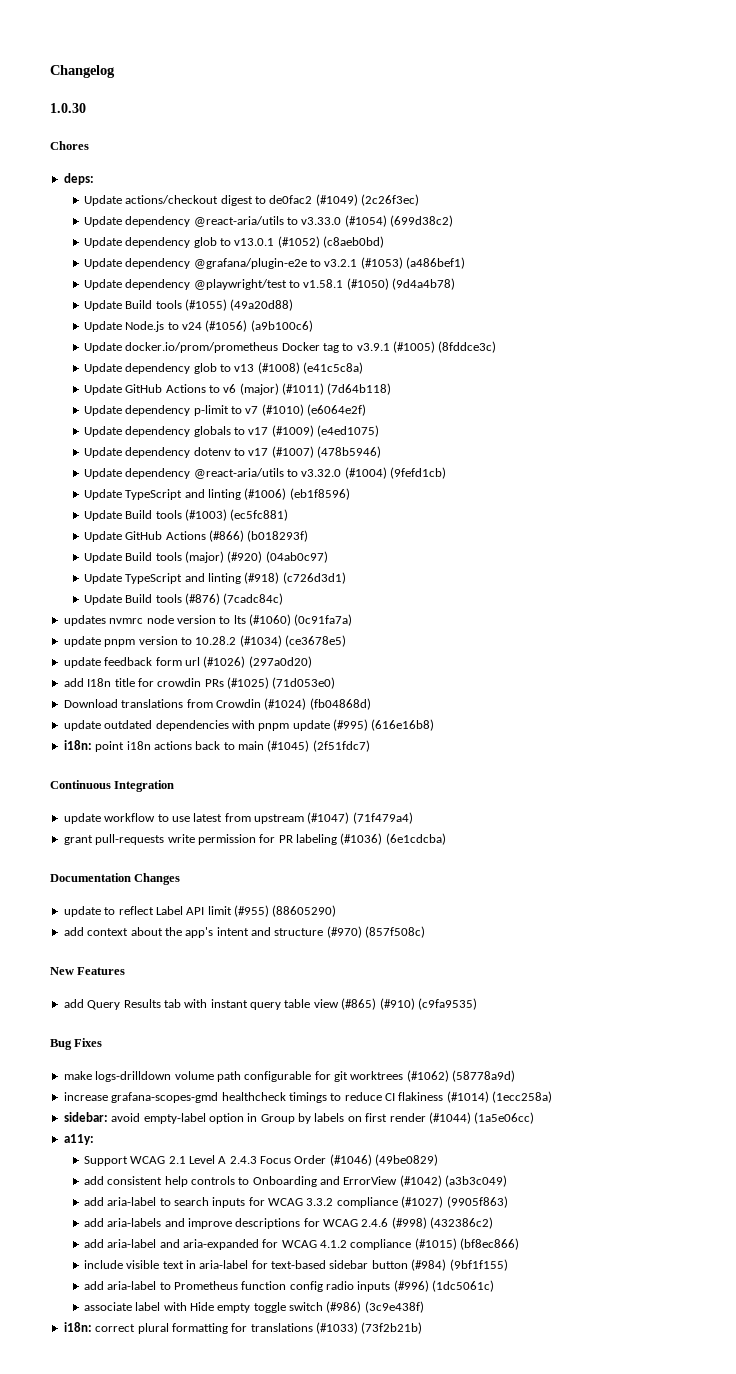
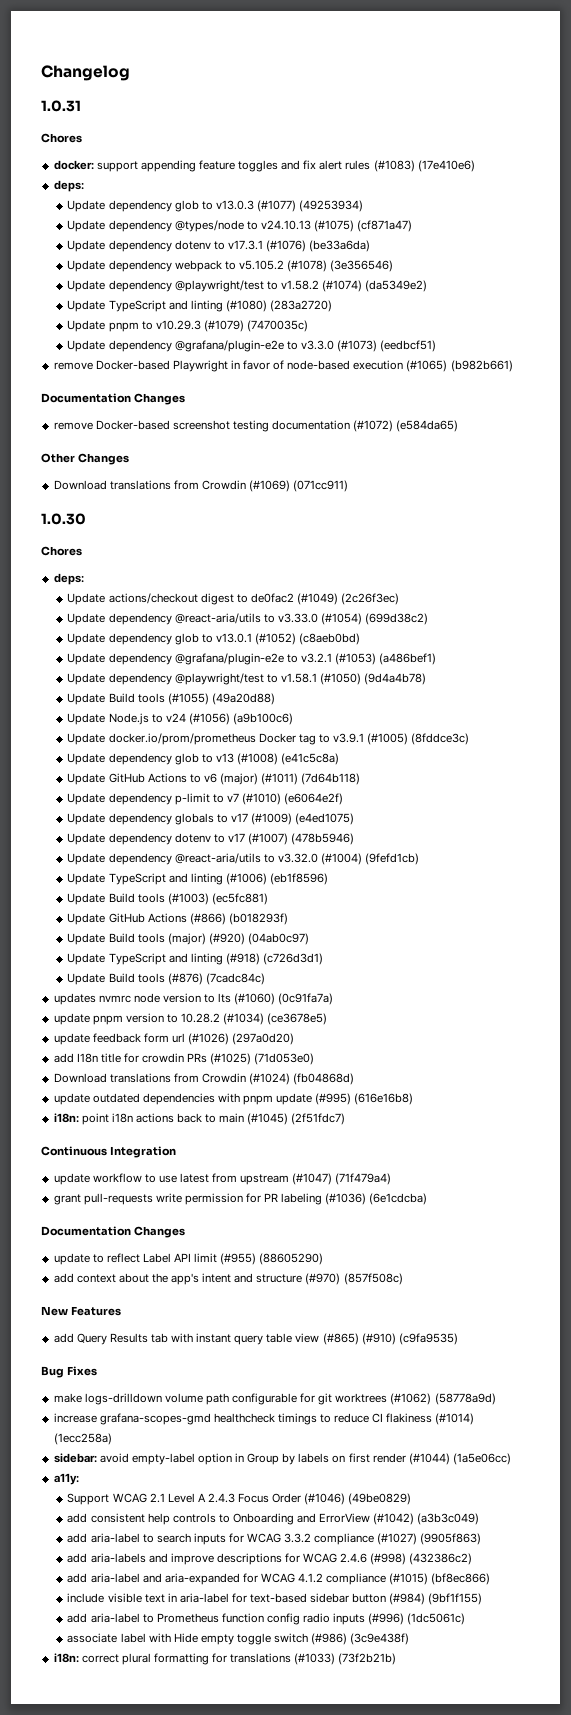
+ 1.0.31
+ Chores
+ docker: support appending feature toggles and fix alert rules (#1083) (17e410e6)
+ deps:
+ Update dependency glob to v13.0.3 (#1077) (49253934)
+ Update dependency @types/node to v24.10.13 (#1075) (cf871a47)
+ Update dependency dotenv to v17.3.1 (#1076) (be33a6da)
+ Update dependency webpack to v5.105.2 (#1078) (3e356546)
+ Update dependency @playwright/test to v1.58.2 (#1074) (da5349e2)
+ Update TypeScript and linting (#1080) (283a2720)
+ Update pnpm to v10.29.3 (#1079) (7470035c)
+ Update dependency @grafana/plugin-e2e to v3.3.0 (#1073) (eedbcf51)
+ remove Docker-based Playwright in favor of node-based execution (#1065) (b982b661)
+ Documentation Changes
+ remove Docker-based screenshot testing documentation (#1072) (e584da65)
+ Other Changes
+ Download translations from Crowdin (#1069) (071cc911)

